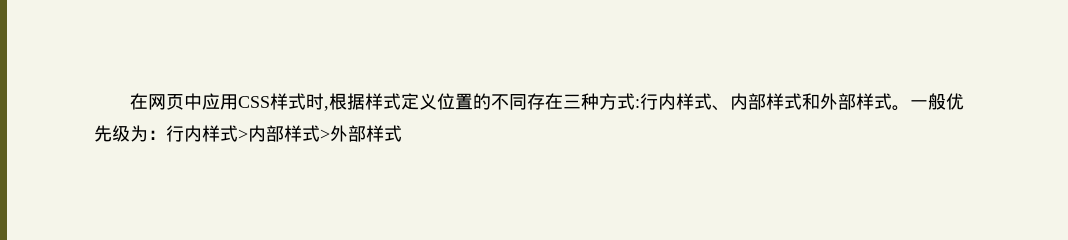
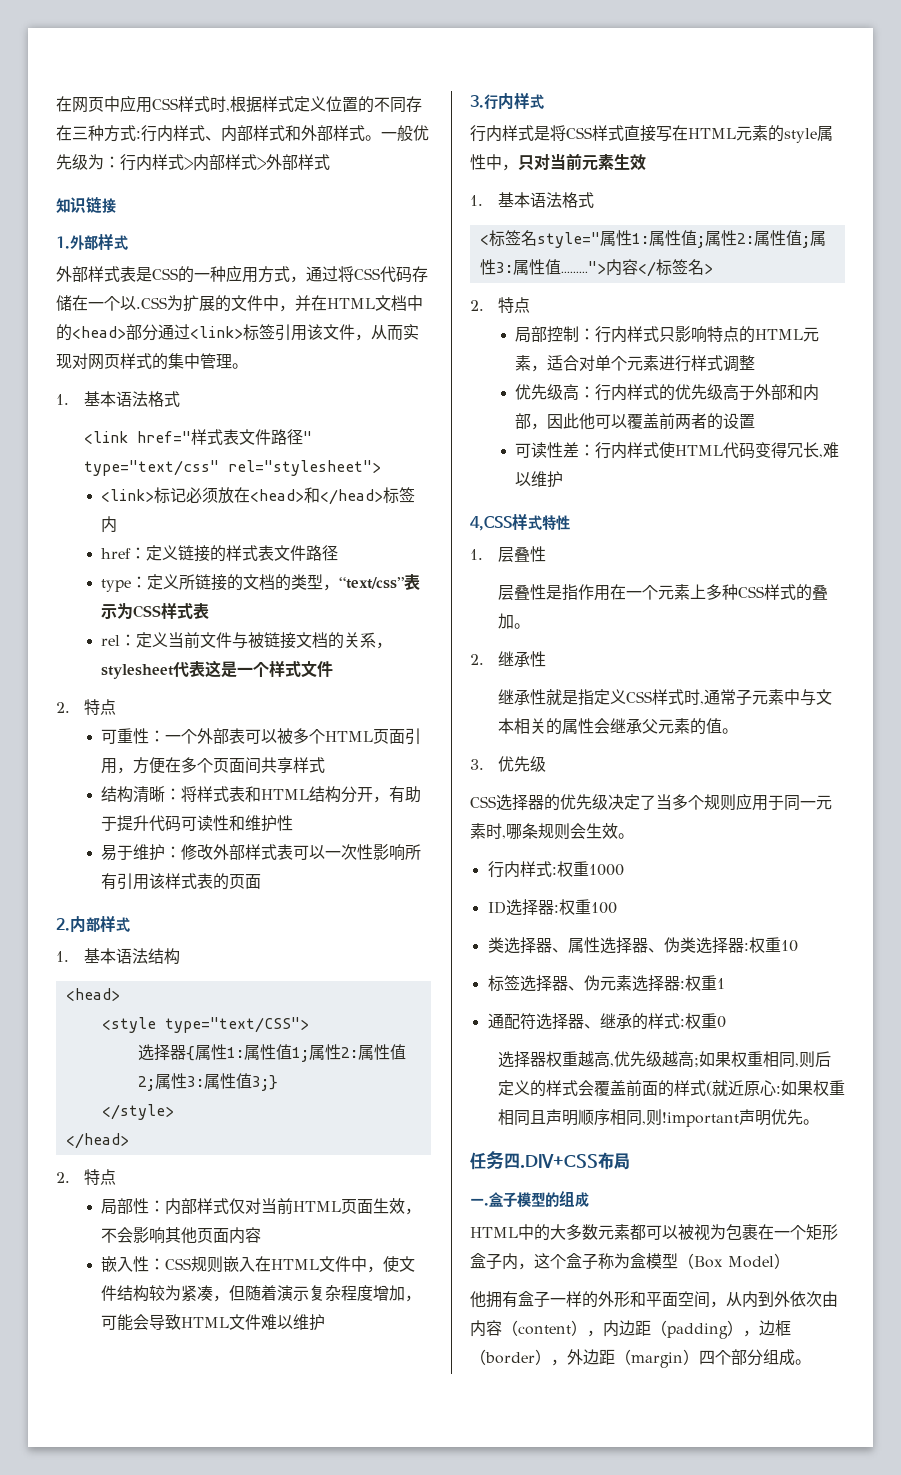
+ 知识链接
+ 1.外部样式
+ 外部样式表是CSS的一种应用方式，通过将CSS代码存储在一个以.CSS为扩展的文件中，并在HTML文档中的<head>部分通过<link>标签引用该文件，从而实现对网页样式的集中管理。
+ 1.基本语法格式
+ <link href="样式表文件路径" type="text/css" rel="stylesheet">
+ <link>标记必须放在<head>和</head>标签内
+ href：定义链接的样式表文件路径
+ type：定义所链接的文档的类型，“text/css”表示为CSS样式表
+ rel：定义当前文件与被链接文档的关系，stylesheet代表这是一个样式文件
+ 2.特点
+ 可重性：一个外部表可以被多个HTML页面引用，方便在多个页面间共享样式
+ 结构清晰：将样式表和HTML结构分开，有助于提升代码可读性和维护性
+ 易于维护：修改外部样式表可以一次性影响所有引用该样式表的页面
+ 2.内部样式
+ 1.基本语法结构
+ <head>
+ <style type="text/CSS">
+ 选择器{属性1:属性值1;属性2:属性值2;属性3:属性值3;}
+ </style>
+ </head>
+ 2.特点
+ 局部性：内部样式仅对当前HTML页面生效，不会影响其他页面内容
+ 嵌入性：CSS规则嵌入在HTML文件中，使文件结构较为紧凑，但随着演示复杂程度增加，可能会导致HTML文件难以维护
+ 3.行内样式
+ 行内样式是将CSS样式直接写在HTML元素的style属性中，只对当前元素生效
+ 1.基本语法格式
+ <标签名style="属性1:属性值;属性2:属性值;属性3:属性值………">内容</标签名>
+ 2.特点
+ 局部控制：行内样式只影响特点的HTML元素，适合对单个元素进行样式调整
+ 优先级高：行内样式的优先级高于外部和内部，因此他可以覆盖前两者的设置
+ 可读性差：行内样式使HTML代码变得冗长,难以维护
+ 4,CSS样式特性
+ 1.层叠性
+ 层叠性是指作用在一个元素上多种CSS样式的叠加。
+ 2.继承性
+ 继承性就是指定义CSS样式时,通常子元素中与文本相关的属性会继承父元素的值。
+ 3.优先级
+ CSS选择器的优先级决定了当多个规则应用于同一元素时,哪条规则会生效。
+ 行内样式:权重1000
+ ID选择器:权重100
+ 类选择器、属性选择器、伪类选择器:权重10
+ 标签选择器、伪元素选择器:权重1
+ 通配符选择器、继承的样式:权重0
+ 选择器权重越高,优先级越高;如果权重相同,则后定义的样式会覆盖前面的样式(就近原心:如果权重相同且声明顺序相同,则!important声明优先。
+ 任务四.DIV+CSS布局
+ 一.盒子模型的组成
+ HTML中的大多数元素都可以被视为包裹在一个矩形盒子内，这个盒子称为盒模型（Box Model）
+ 他拥有盒子一样的外形和平面空间，从内到外依次由内容（content），内边距（padding），边框（border），外边距（margin）四个部分组成。

